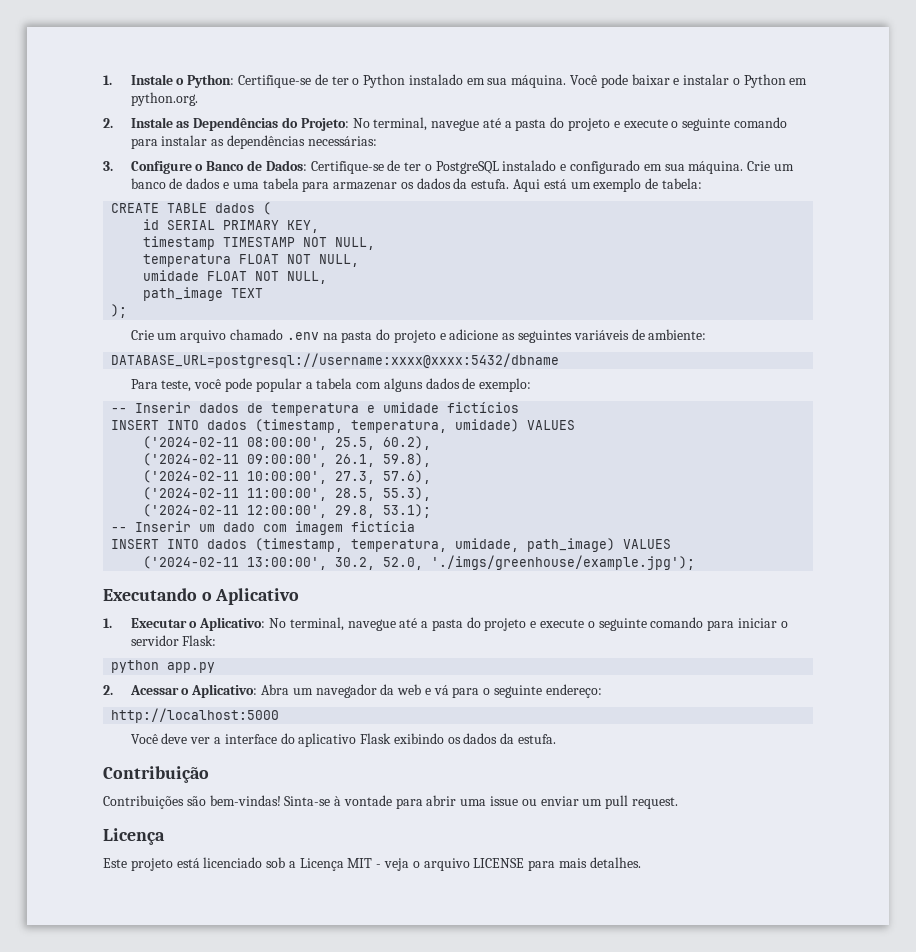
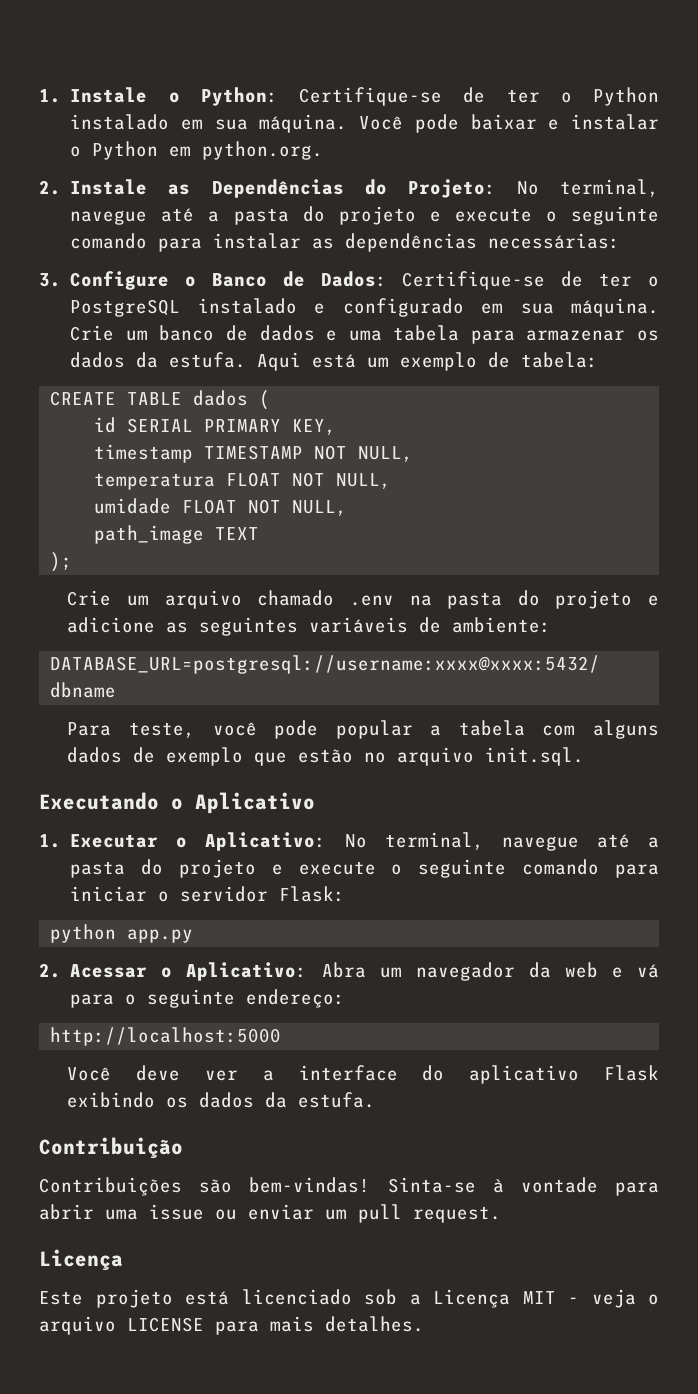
- Para teste, você pode popular a tabela com alguns dados de exemplo:
- -- Inserir dados de temperatura e umidade fictícios
- INSERT INTO dados (timestamp, temperatura, umidade) VALUES
- ('2024-02-11 08:00:00', 25.5, 60.2),
- ('2024-02-11 09:00:00', 26.1, 59.8),
- ('2024-02-11 10:00:00', 27.3, 57.6),
- ('2024-02-11 11:00:00', 28.5, 55.3),
- ('2024-02-11 12:00:00', 29.8, 53.1);
- -- Inserir um dado com imagem fictícia
- INSERT INTO dados (timestamp, temperatura, umidade, path_image) VALUES
- ('2024-02-11 13:00:00', 30.2, 52.0, './imgs/greenhouse/example.jpg');
+ Para teste, você pode popular a tabela com alguns dados de exemplo que estão no arquivo init.sql.

